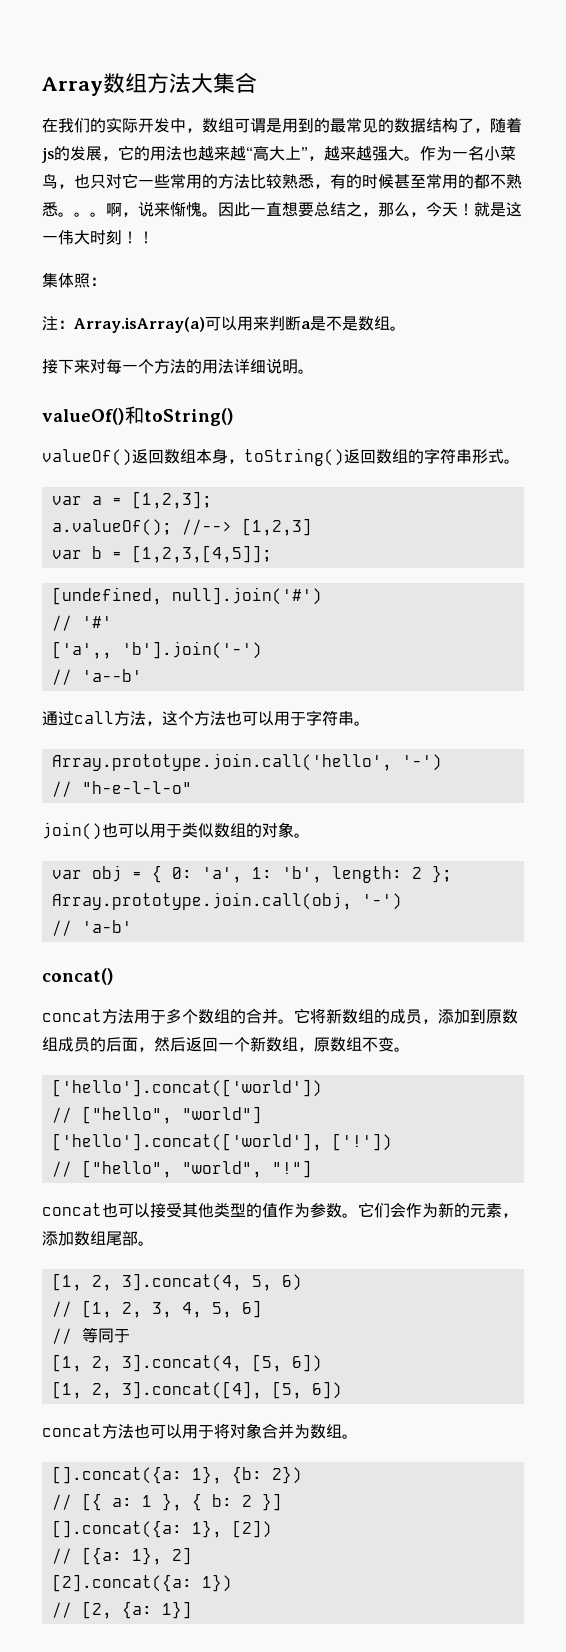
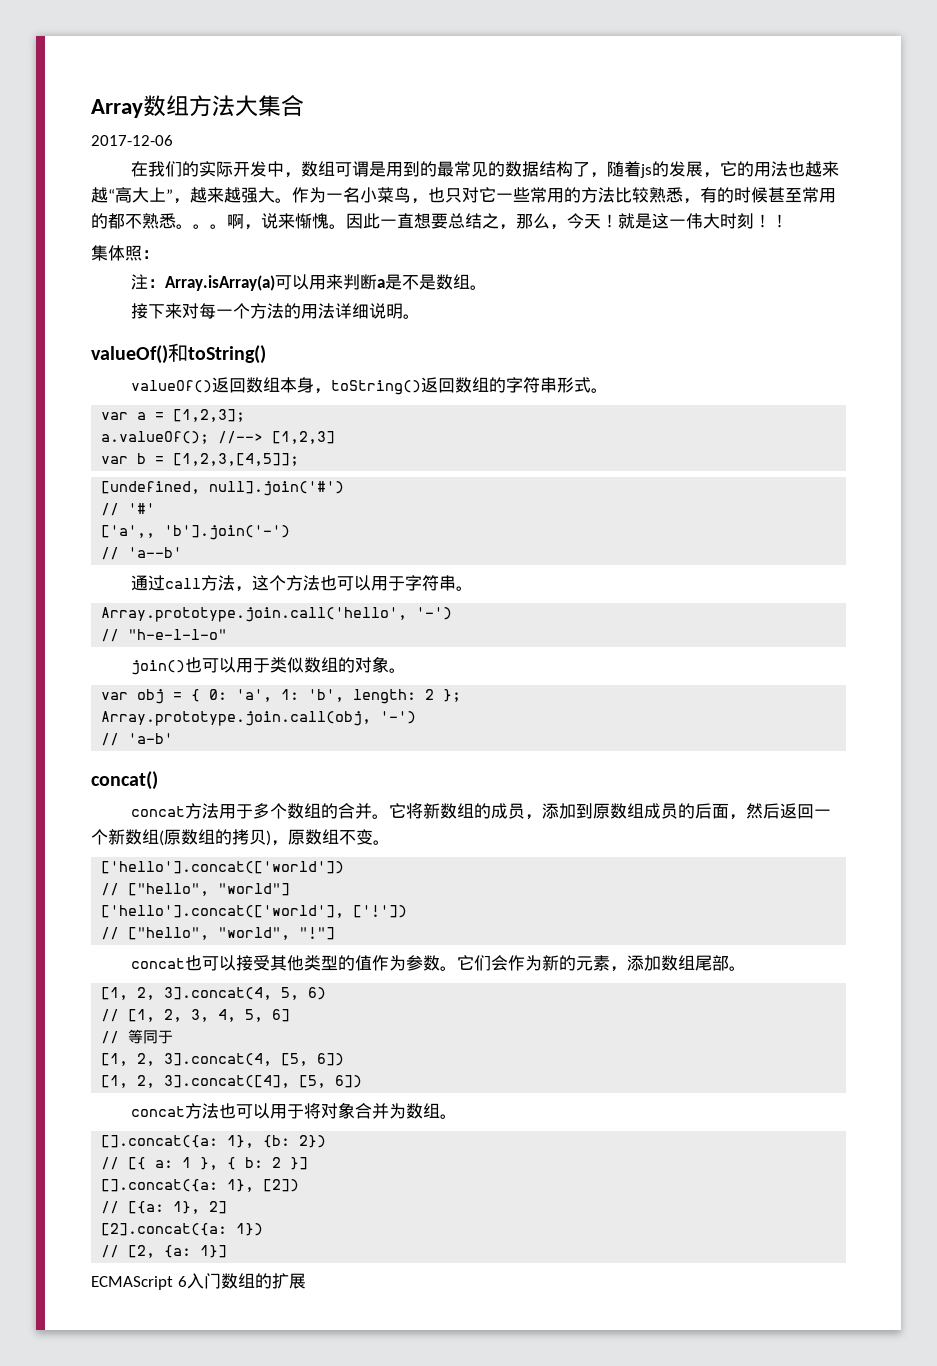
+ 2017-12-06
- 它将新数组的成员，添加到原数组成员的后面，然后返回一个新数组，原数组不变。
+ 它将新数组的成员，添加到原数组成员的后面，然后返回一个新数组(原数组的拷贝)，原数组不变。
+ ECMAScript 6入门数组的扩展

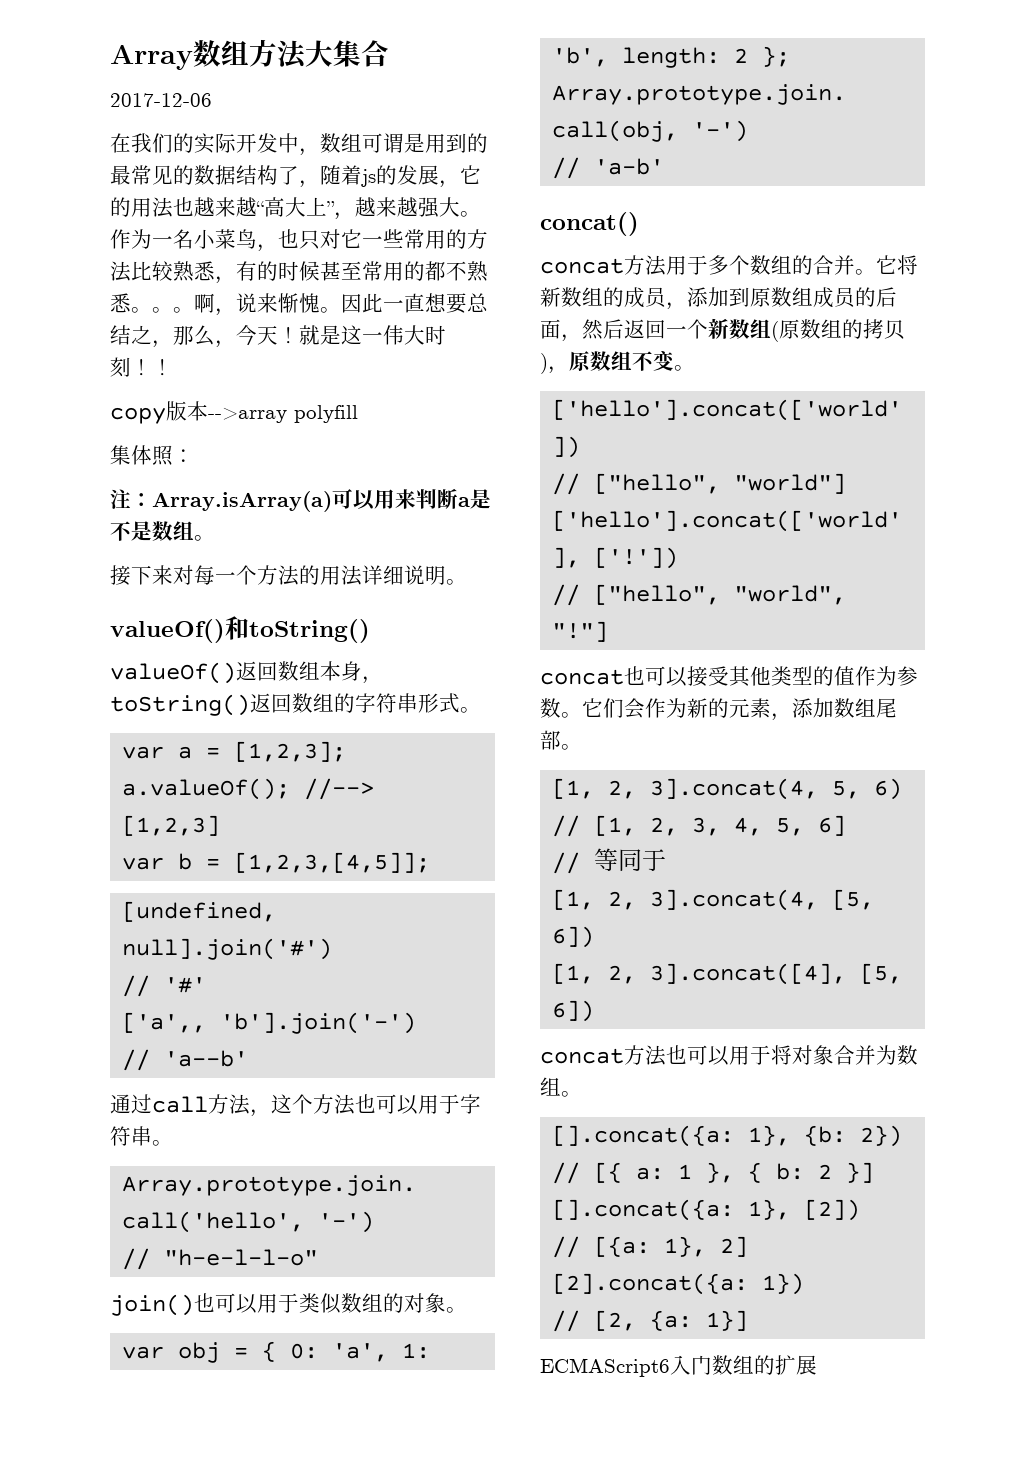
+ copy版本-->array polyfill
- ECMAScript 6入门数组的扩展
+ ECMAScript6入门数组的扩展

